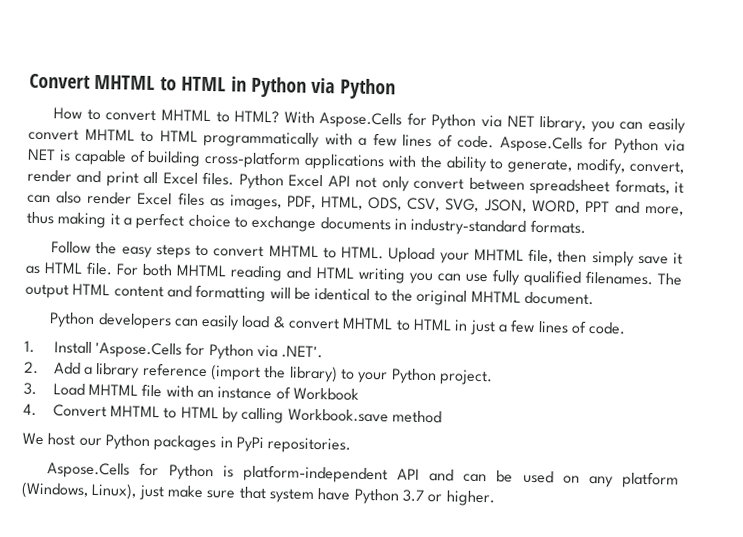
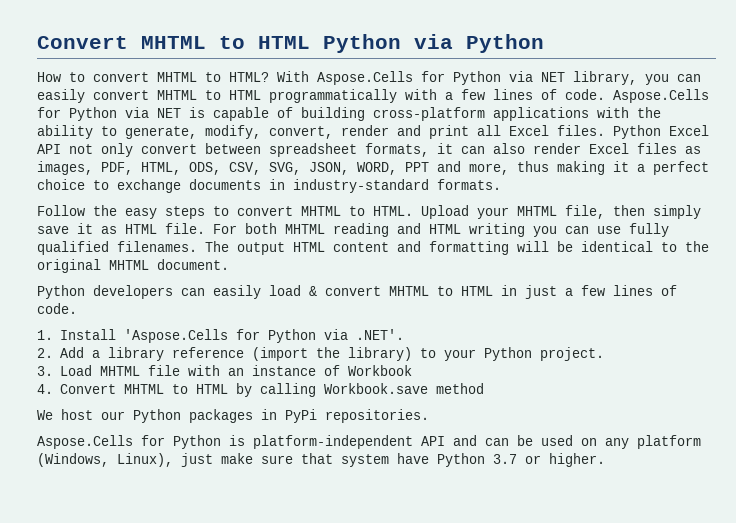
- Convert MHTML to HTML in Python via Python
+ Convert MHTML to HTML Python via Python

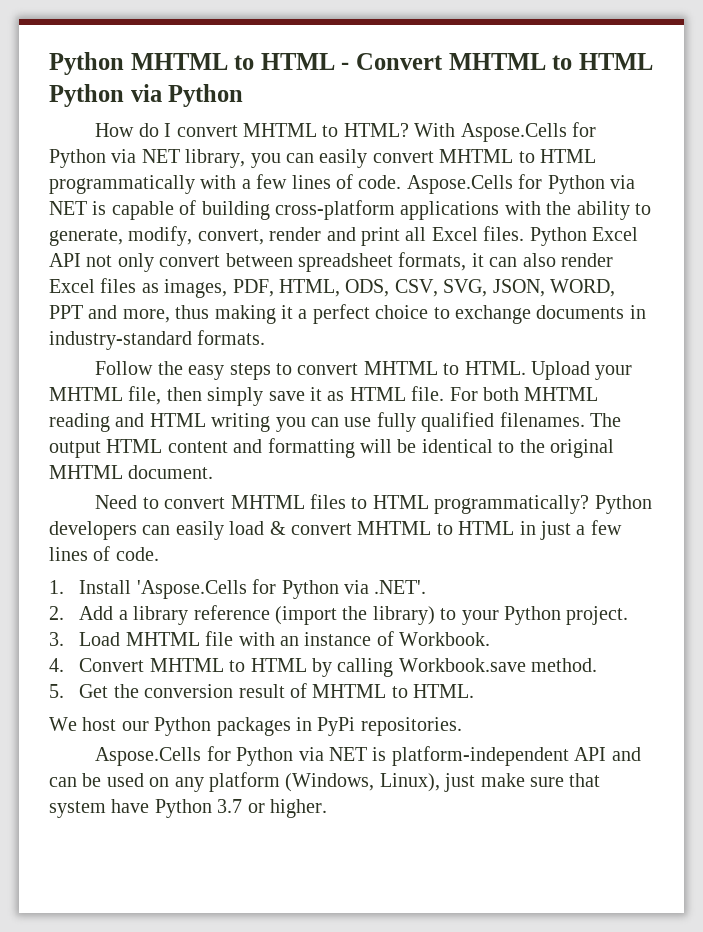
- Convert MHTML to HTML Python via Python
+ Python MHTML to HTML - Convert MHTML to HTML Python via Python
- How to convert MHTML to HTML?
+ How do I convert MHTML to HTML?
+ Need to convert MHTML files to HTML programmatically?
- 3. Load MHTML file with an instance of Workbook
+ 3. Load MHTML file with an instance of Workbook.
- 4. Convert MHTML to HTML by calling Workbook.save method
+ 4. Convert MHTML to HTML by calling Workbook.save method.
+ 5. Get the conversion result of MHTML to HTML.
- Aspose.Cells for Python is platform-independent API and can be used on any platform (Windows, Linux), just make sure that system have Python 3.7 or higher.
+ Aspose.Cells for Python via NET is platform-independent API and can be used on any platform (Windows, Linux), just make sure that system have Python 3.7 or higher.

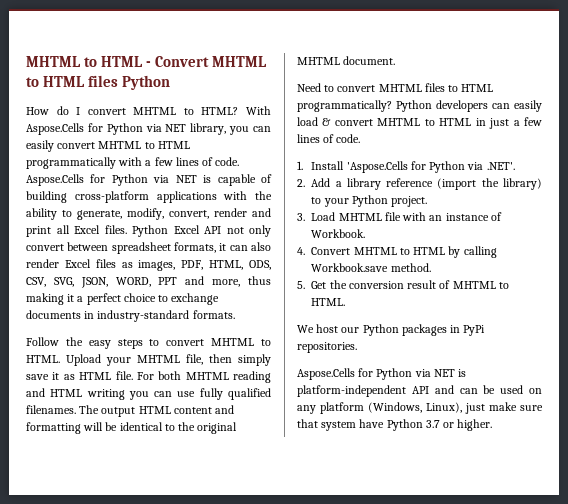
- Python MHTML to HTML - Convert MHTML to HTML Python via Python
+ MHTML to HTML - Convert MHTML to HTML files Python

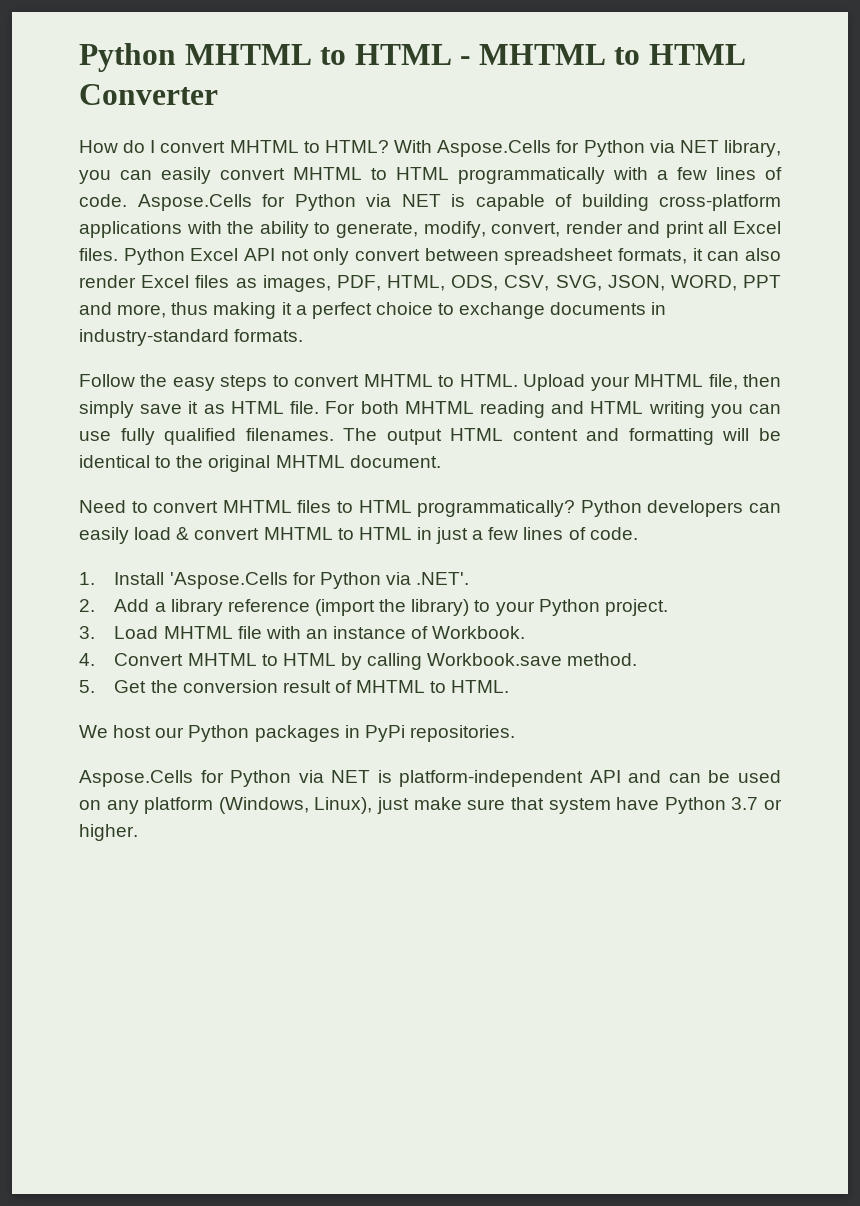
- MHTML to HTML - Convert MHTML to HTML files Python
+ Python MHTML to HTML - MHTML to HTML Converter

